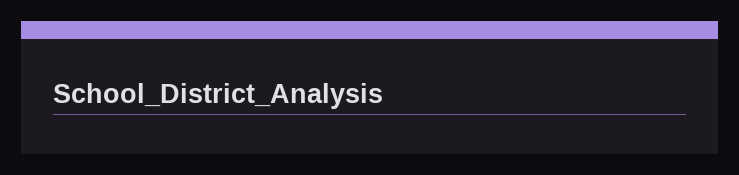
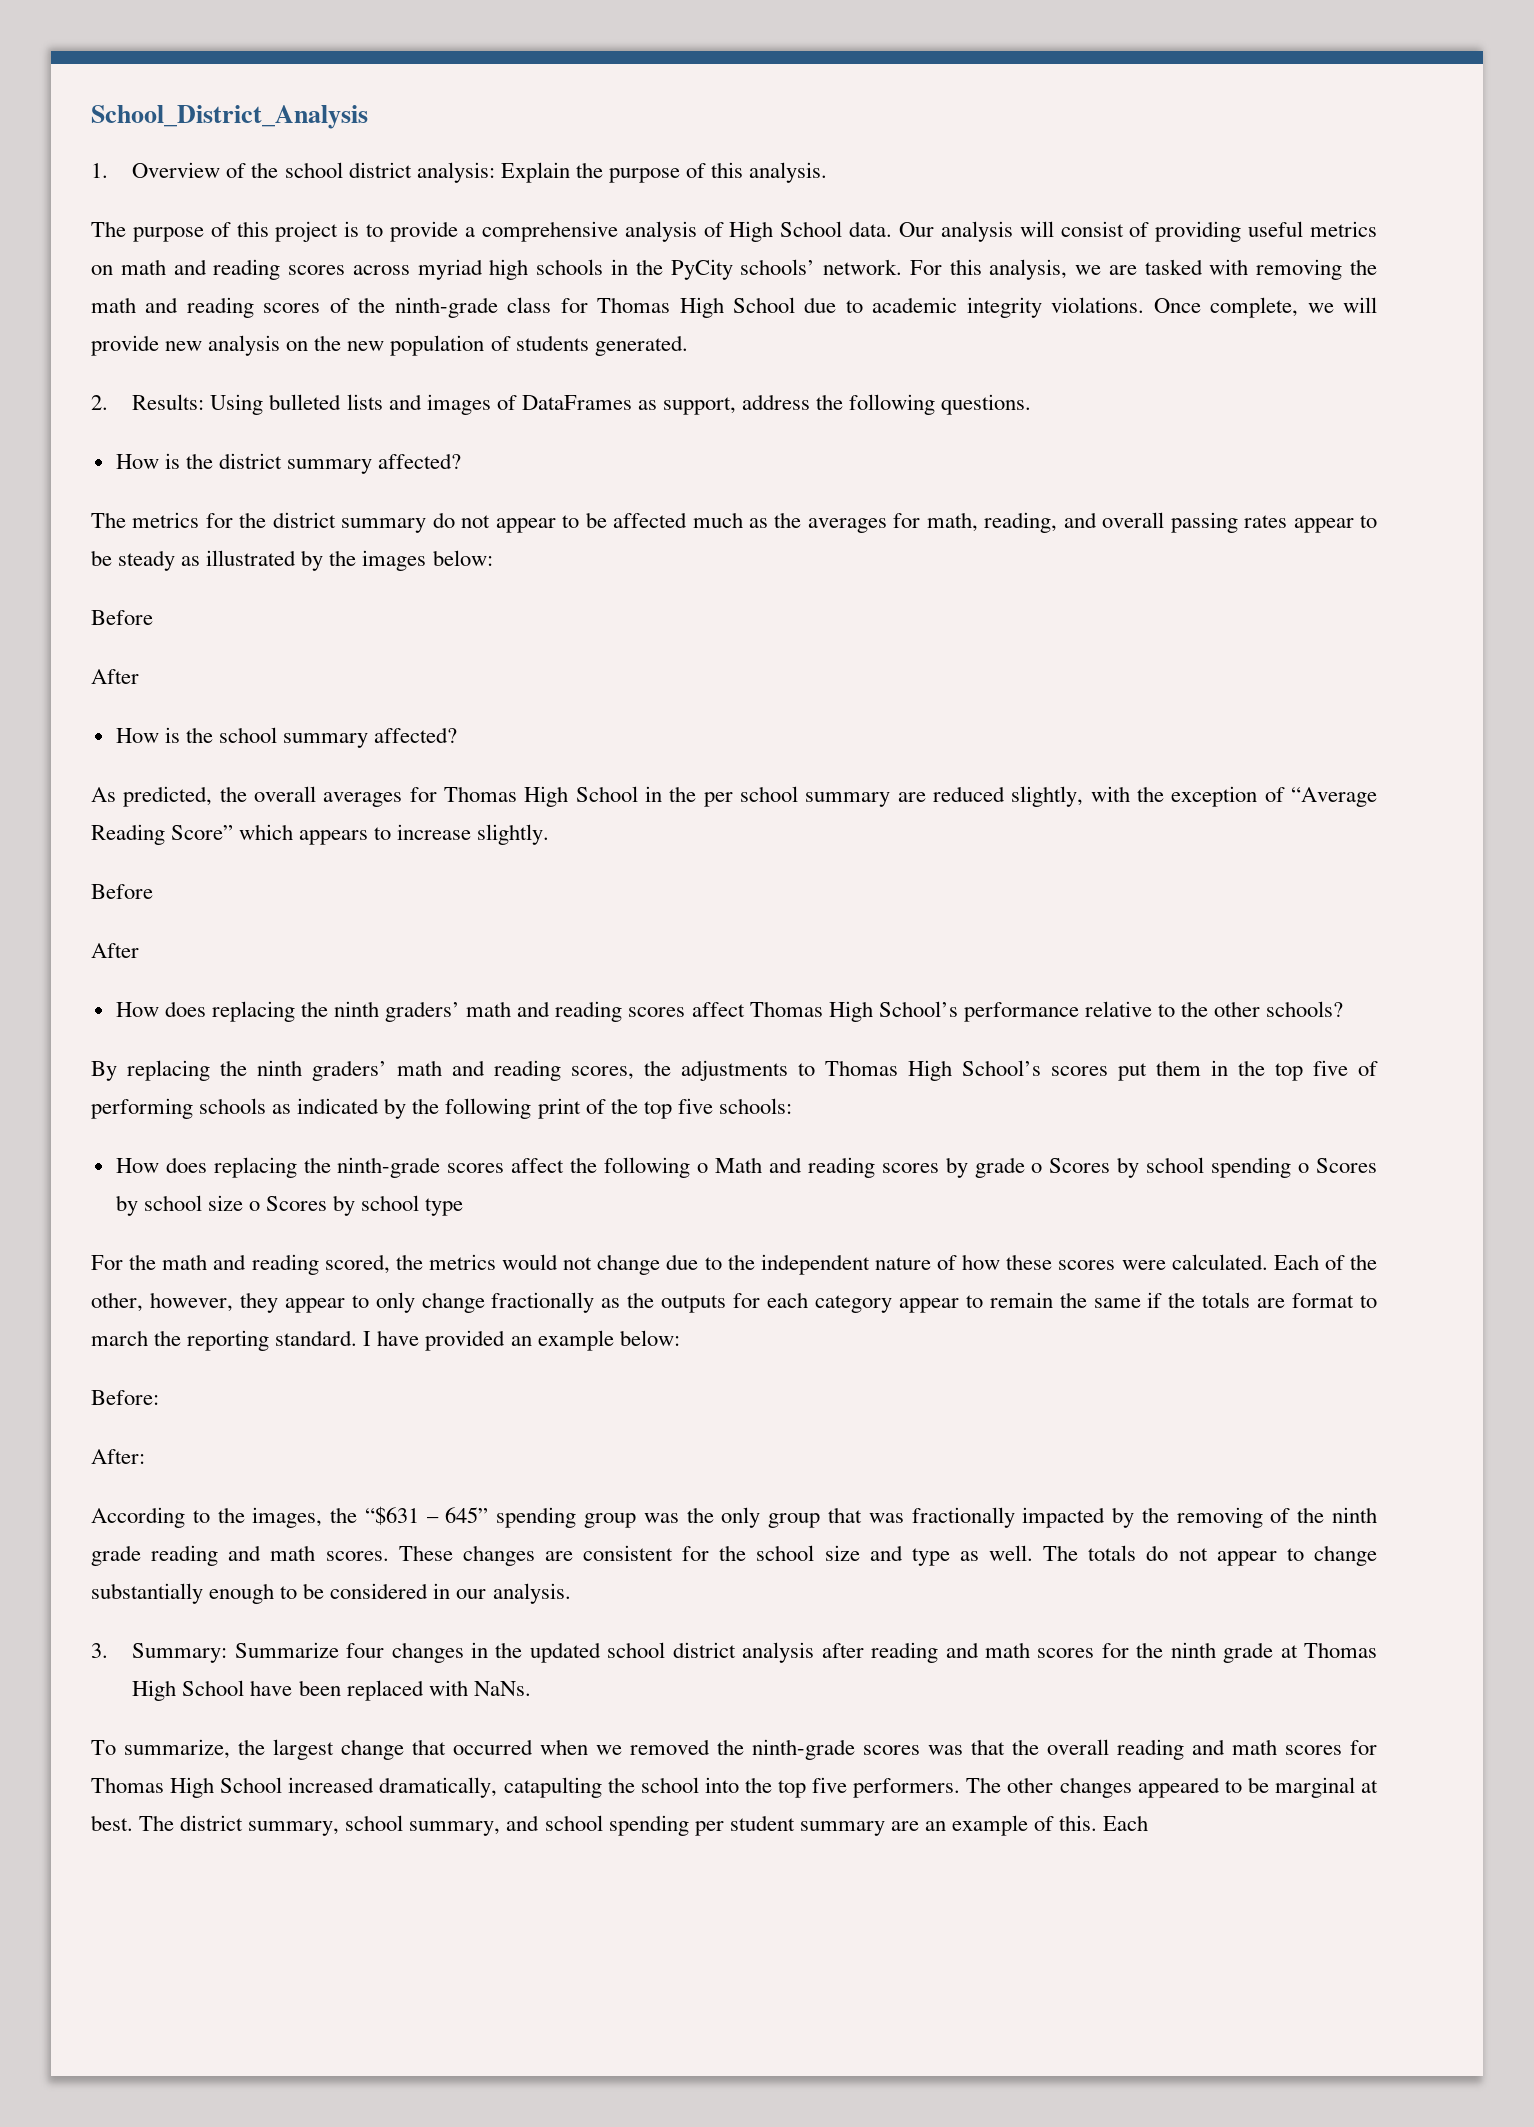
+ 1. Overview of the school district analysis: Explain the purpose of this analysis.
+ The purpose of this project is to provide a comprehensive analysis of High School data. Our analysis will consist of providing useful metrics on math and reading scores across myriad high schools in the PyCity schools’ network. For this analysis, we are tasked with removing the math and reading scores of the ninth-grade class for Thomas High School due to academic integrity violations. Once complete, we will provide new analysis on the new population of students generated.
+ 2. Results: Using bulleted lists and images of DataFrames as support, address the following questions.
+ How is the district summary affected?
+ The metrics for the district summary do not appear to be affected much as the averages for math, reading, and overall passing rates appear to be steady as illustrated by the images below:
+ Before
+ After
+ How is the school summary affected?
+ As predicted, the overall averages for Thomas High School in the per school summary are reduced slightly, with the exception of “Average Reading Score” which appears to increase slightly.
+ Before
+ After
+ How does replacing the ninth graders’ math and reading scores affect Thomas High School’s performance relative to the other schools?
+ By replacing the ninth graders’ math and reading scores, the adjustments to Thomas High School’s scores put them in the top five of performing schools as indicated by the following print of the top five schools:
+ How does replacing the ninth-grade scores affect the following o Math and reading scores by grade o Scores by school spending o Scores by school size o Scores by school type
+ For the math and reading scored, the metrics would not change due to the independent nature of how these scores were calculated. Each of the other, however, they appear to only change fractionally as the outputs for each category appear to remain the same if the totals are format to march the reporting standard. I have provided an example below:
+ Before:
+ After:
+ According to the images, the “$631 – 645” spending group was the only group that was fractionally impacted by the removing of the ninth grade reading and math scores. These changes are consistent for the school size and type as well. The totals do not appear to change substantially enough to be considered in our analysis.
+ 3. Summary: Summarize four changes in the updated school district analysis after reading and math scores for the ninth grade at Thomas High School have been replaced with NaNs.
+ To summarize, the largest change that occurred when we removed the ninth-grade scores was that the overall reading and math scores for Thomas High School increased dramatically, catapulting the school into the top five performers. The other changes appeared to be marginal at best. The district summary, school summary, and school spending per student summary are an example of this. Each

